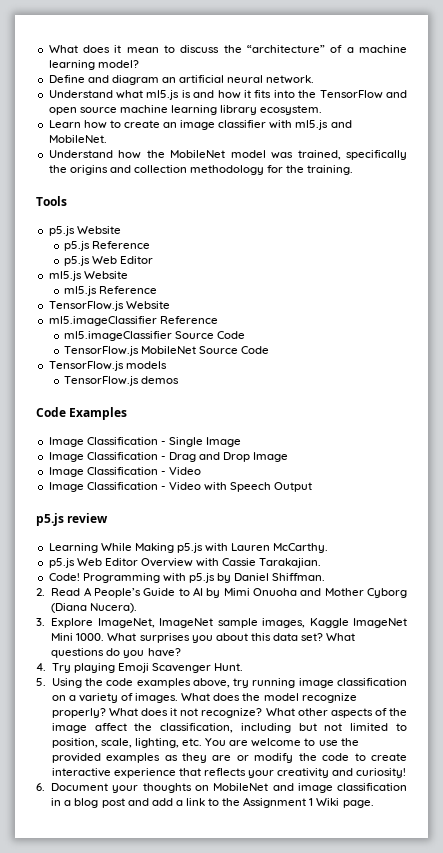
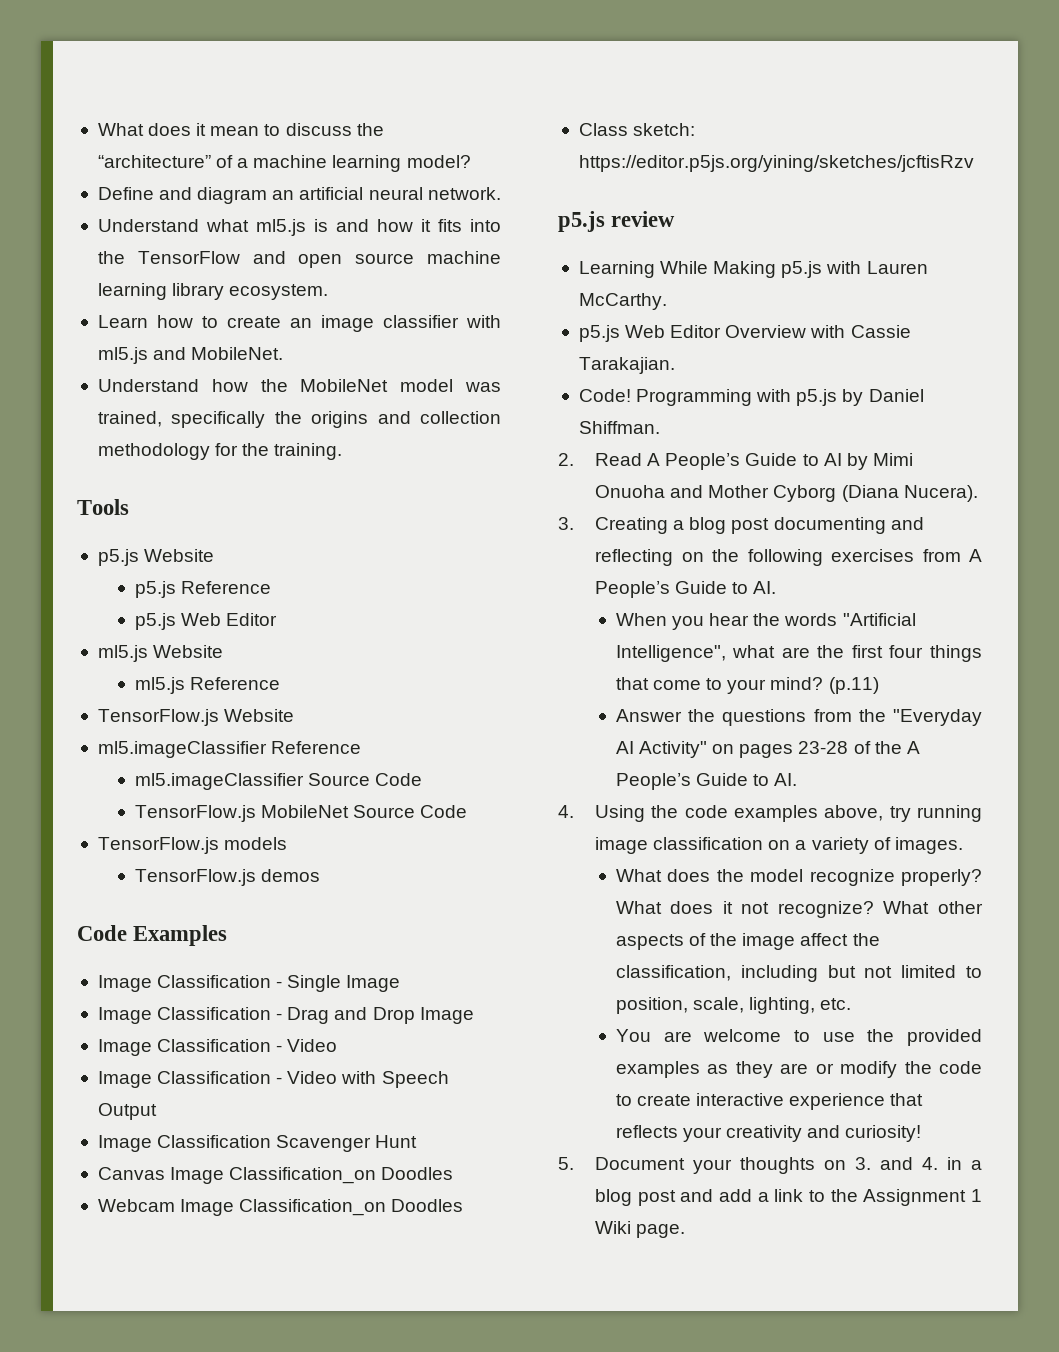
+ Image Classification Scavenger Hunt
+ Canvas Image Classification_on Doodles
+ Webcam Image Classification_on Doodles
+ Class sketch: https://editor.p5js.org/yining/sketches/jcftisRzv
- 3. Explore ImageNet, ImageNet sample images, Kaggle ImageNet Mini 1000. What surprises you about this data set? What questions do you have?
- 4. Try playing Emoji Scavenger Hunt.
- 5. Using the code examples above, try running image classification on a variety of images. What does the model recognize properly?
+ 3. Creating a blog post documenting and reflecting on the following exercises from A People’s Guide to AI.
+ When you hear the words "Artificial Intelligence", what are the first four things that come to your mind? (p.11)
+ Answer the questions from the "Everyday AI Activity" on pages 23-28 of the A People’s Guide to AI.
+ 4. Using the code examples above, try running image classification on a variety of images.
+ What does the model recognize properly?
- What other aspects of the image affect the classification, including but not limited to position, scale, lighting, etc. You are welcome to use the provided examples as they are or modify the code to create interactive experience that reflects your creativity and curiosity!
+ What other aspects of the image affect the classification, including but not limited to position, scale, lighting, etc.
+ You are welcome to use the provided examples as they are or modify the code to create interactive experience that reflects your creativity and curiosity!
- 6. Document your thoughts on MobileNet and image classification in a blog post and add a link to the Assignment 1 Wiki page.
+ 5. Document your thoughts on 3. and 4. in a blog post and add a link to the Assignment 1 Wiki page.

